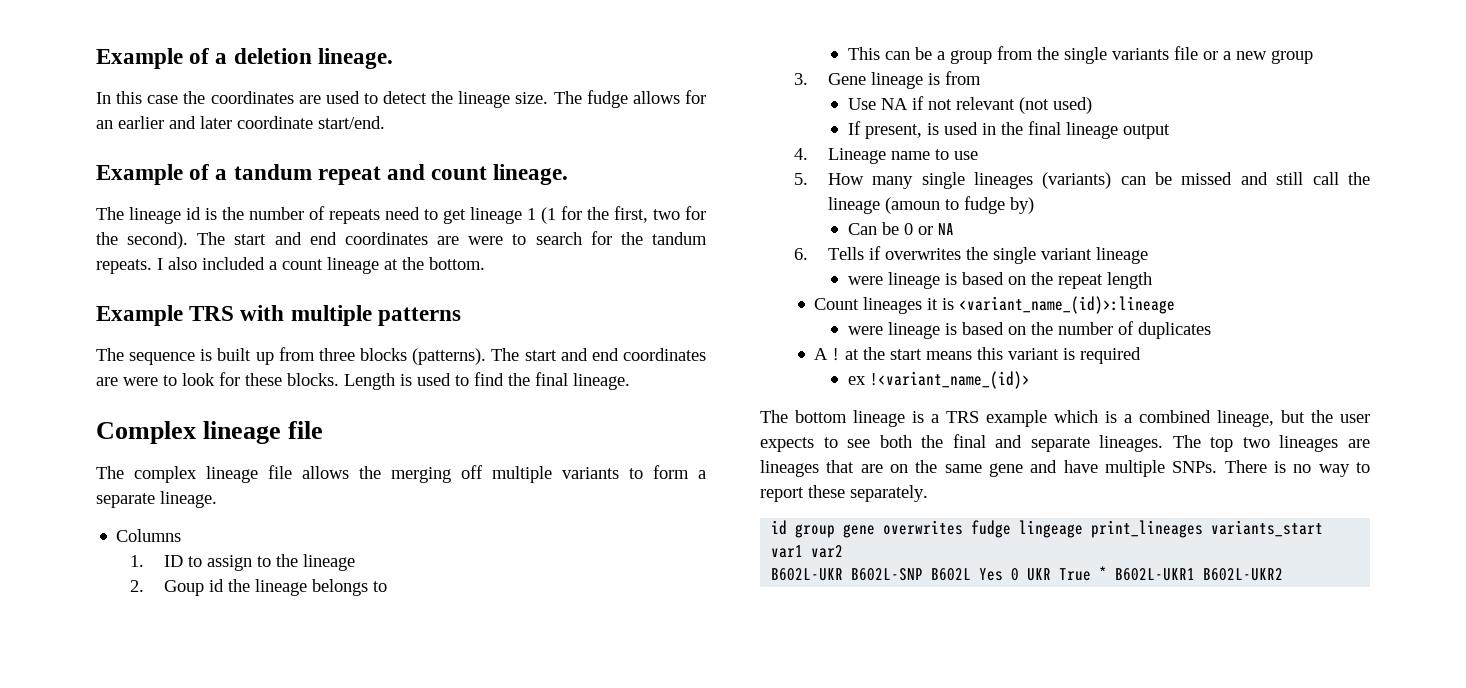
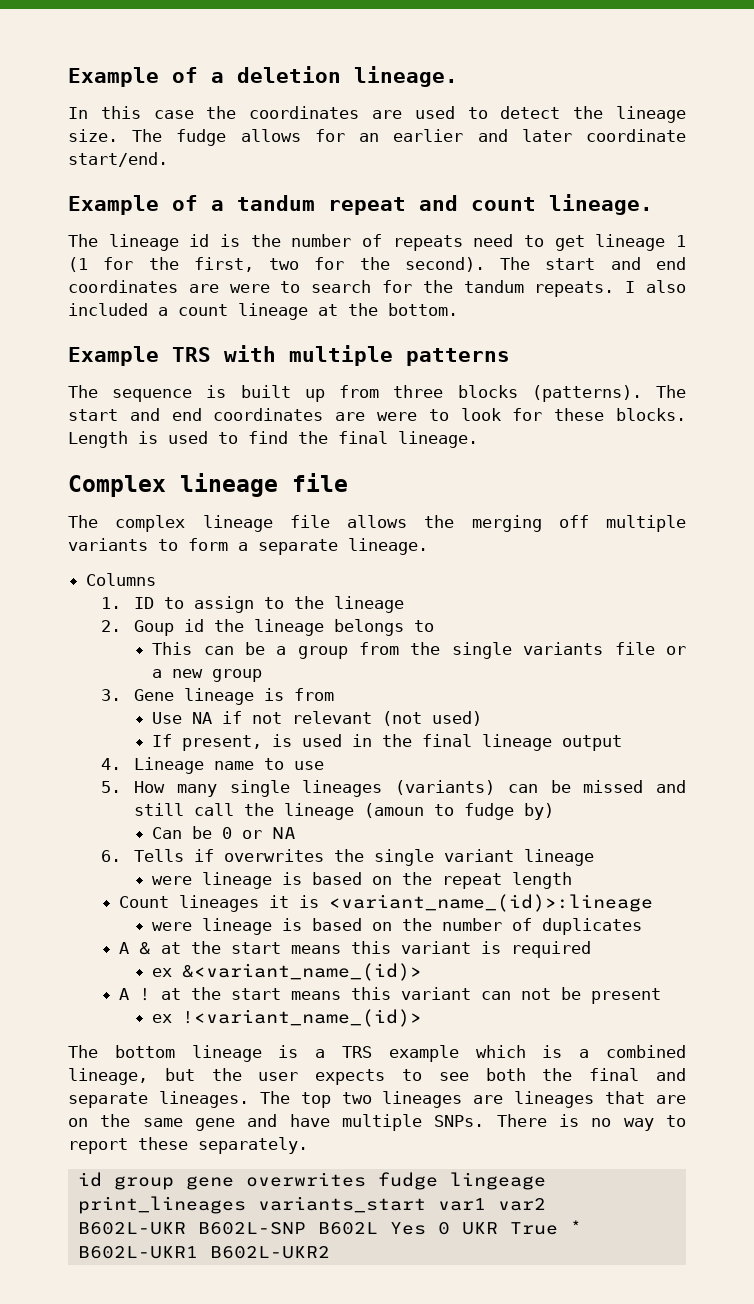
- A ! at the start means this variant is required
+ A & at the start means this variant is required
+ ex &<variant_name_(id)>
+ A ! at the start means this variant can not be present

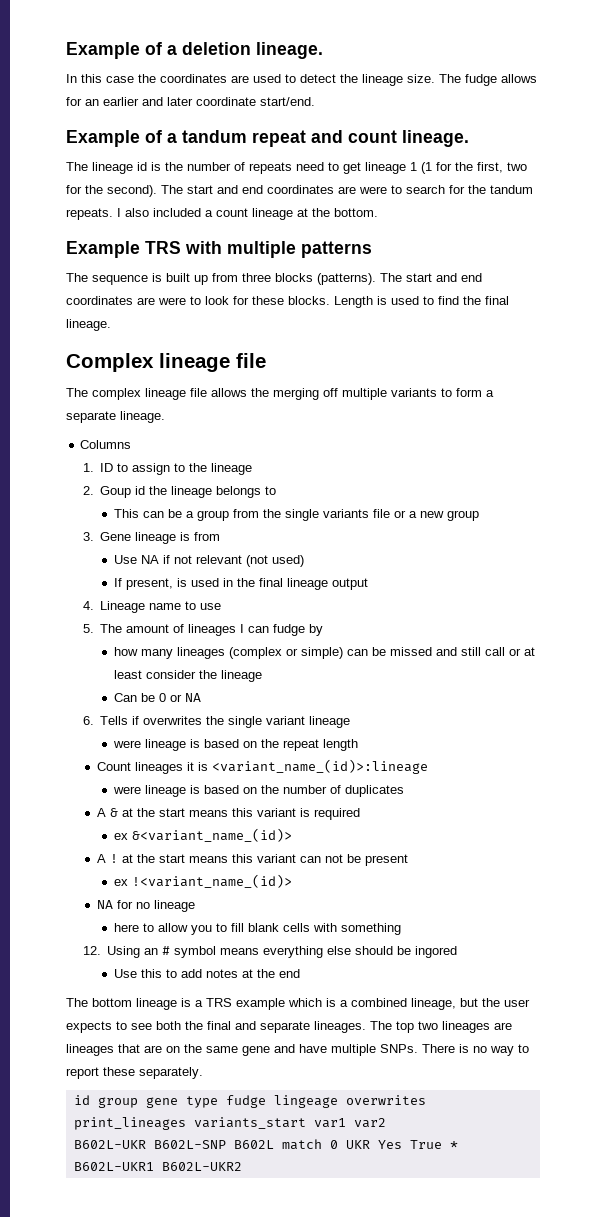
- 5. How many single lineages (variants) can be missed and still call the lineage (amoun to fudge by)
+ 5. The amount of lineages I can fudge by
+ how many lineages (complex or simple) can be missed and still call or at least consider the lineage
+ NA for no lineage
+ here to allow you to fill blank cells with something
+ 12. Using an # symbol means everything else should be ingored
+ Use this to add notes at the end
- id group gene overwrites fudge lingeage print_lineages variants_start var1 var2
+ id group gene type fudge lingeage overwrites print_lineages variants_start var1 var2
- B602L-UKR B602L-SNP B602L Yes 0 UKR True * B602L-UKR1 B602L-UKR2
+ B602L-UKR B602L-SNP B602L match 0 UKR Yes True * B602L-UKR1 B602L-UKR2

